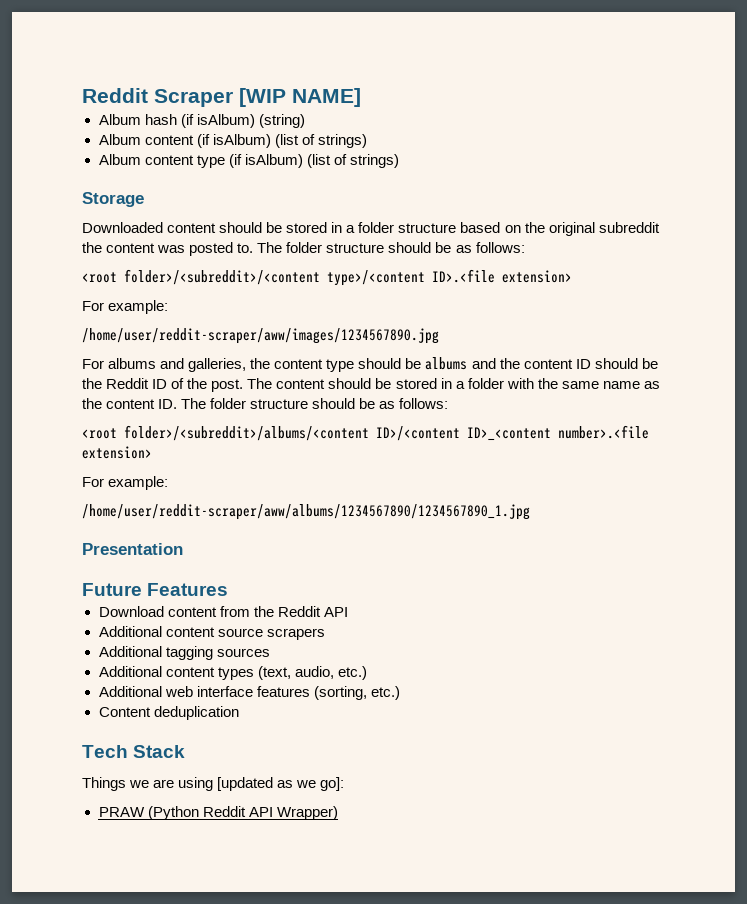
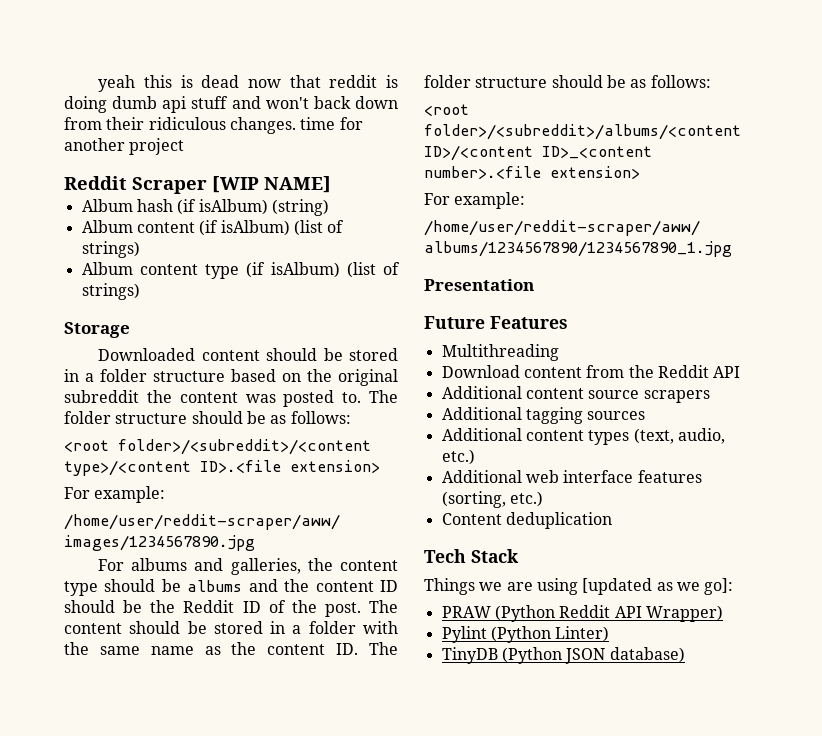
+ yeah this is dead now that reddit is doing dumb api stuff and won't back down from their ridiculous changes. time for another project
+ Multithreading
+ Pylint (Python Linter)
+ TinyDB (Python JSON database)

